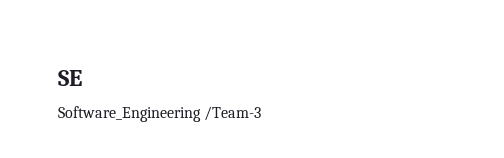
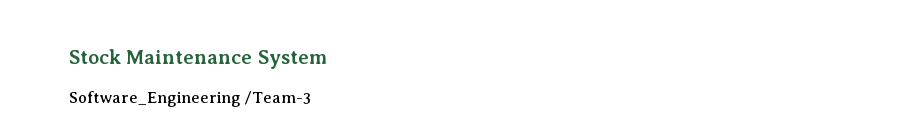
- SE
+ Stock Maintenance System

